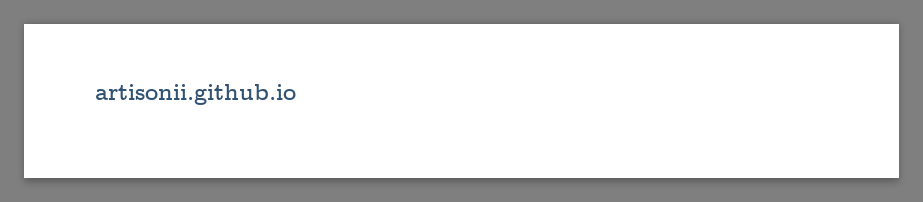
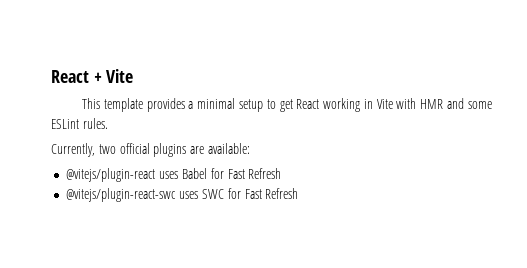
- artisonii.github.io
+ React + Vite
+ This template provides a minimal setup to get React working in Vite with HMR and some ESLint rules.
+ Currently, two official plugins are available:
+ @vitejs/plugin-react uses Babel for Fast Refresh
+ @vitejs/plugin-react-swc uses SWC for Fast Refresh

